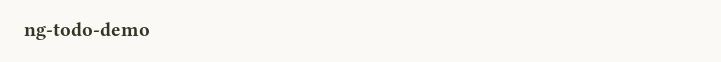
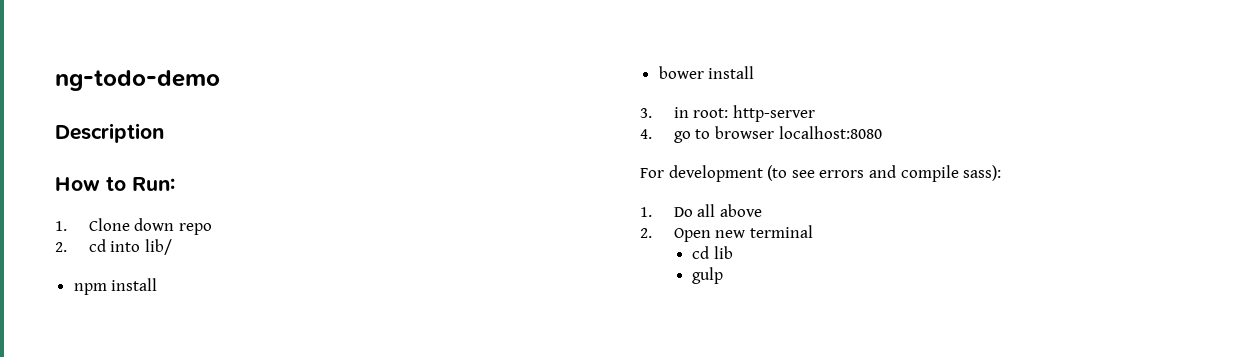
+ Description
+ How to Run:
+ 1. Clone down repo
+ 2. cd into lib/
+ npm install
+ bower install
+ 3. in root: http-server
+ 4. go to browser localhost:8080
+ For development (to see errors and compile sass):
+ 1. Do all above
+ 2. Open new terminal
+ cd lib
+ gulp

